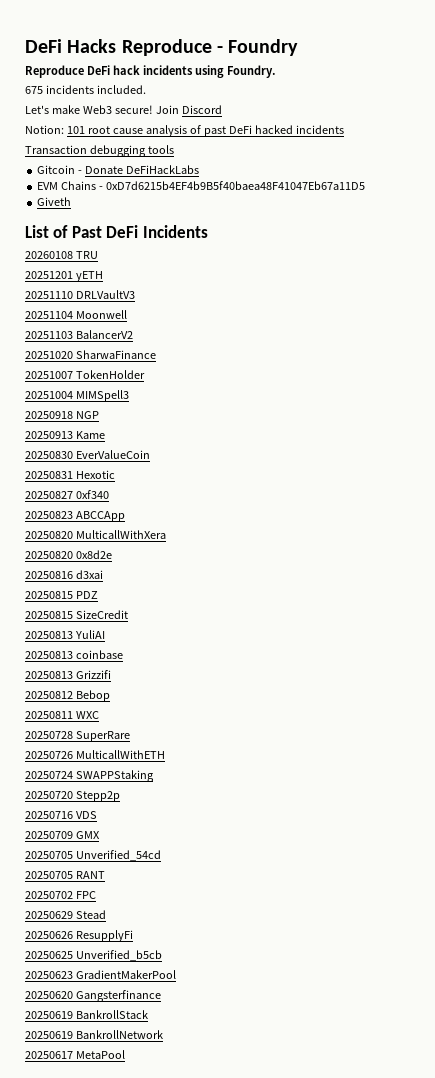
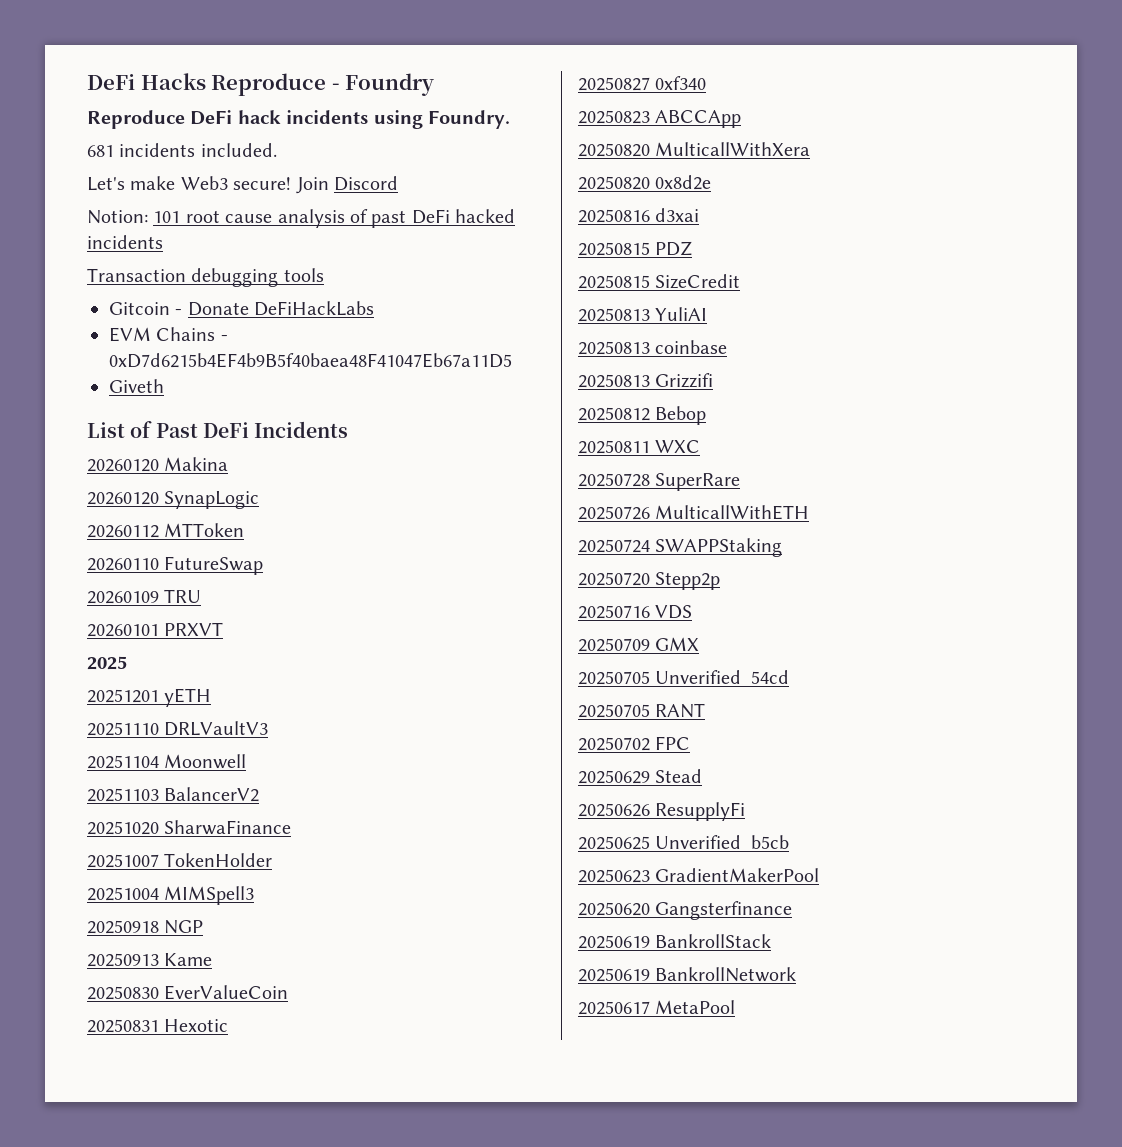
- 675 incidents included.
+ 681 incidents included.
- 20260108 TRU
+ 20260120 Makina
+ 20260120 SynapLogic
+ 20260112 MTToken
+ 20260110 FutureSwap
+ 20260109 TRU
+ 20260101 PRXVT
+ 2025

